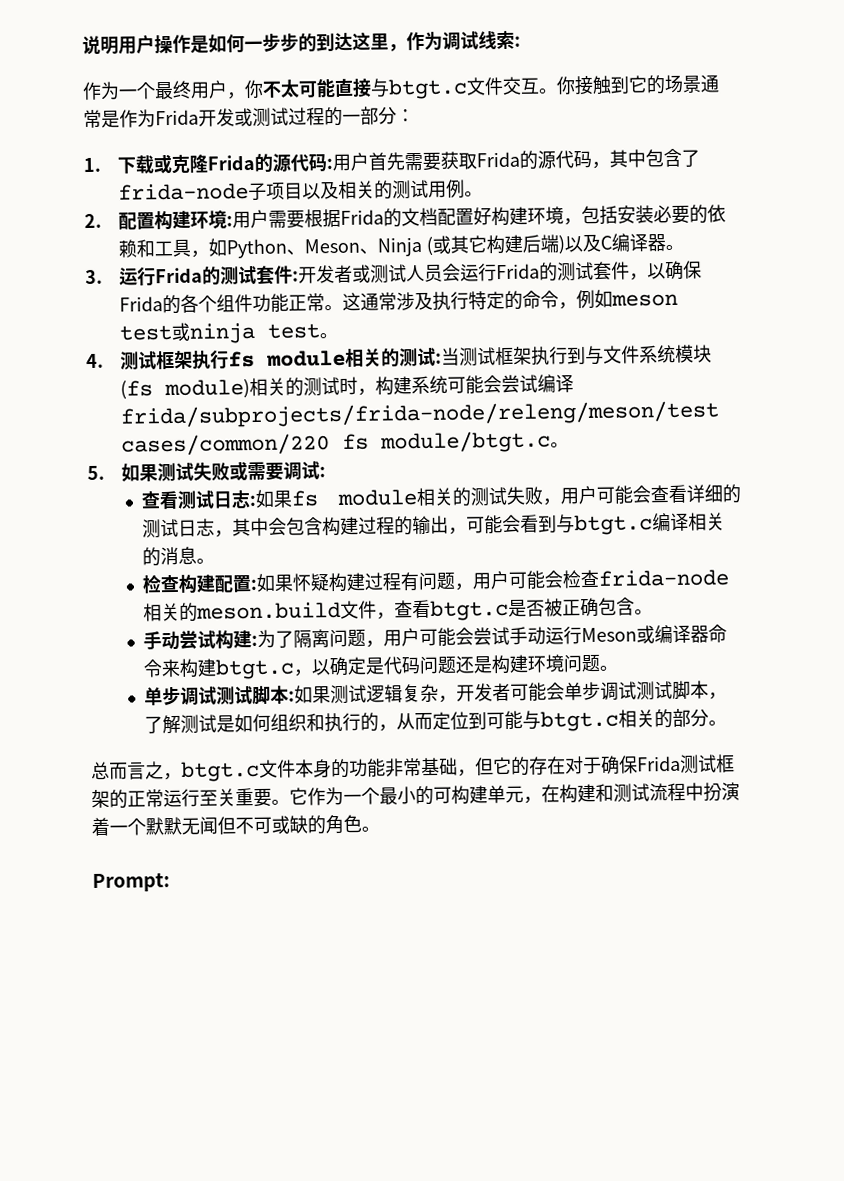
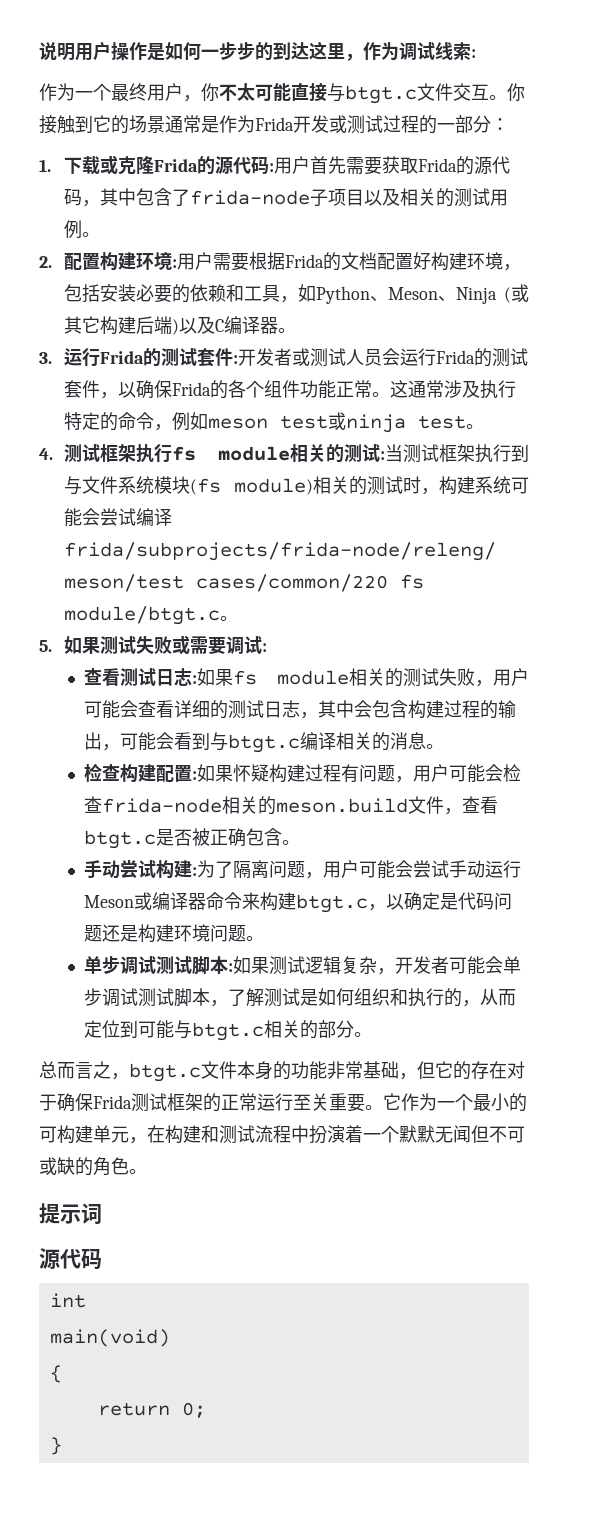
- Prompt:
+ 提示词
+ 源代码
+ int
+ main(void)
+ {
+ return 0;
+ }

